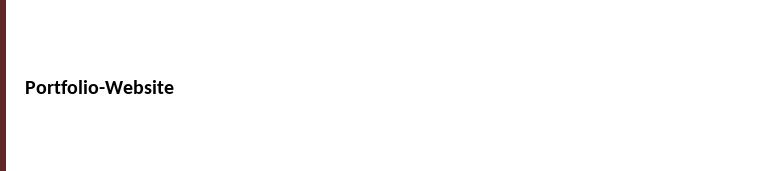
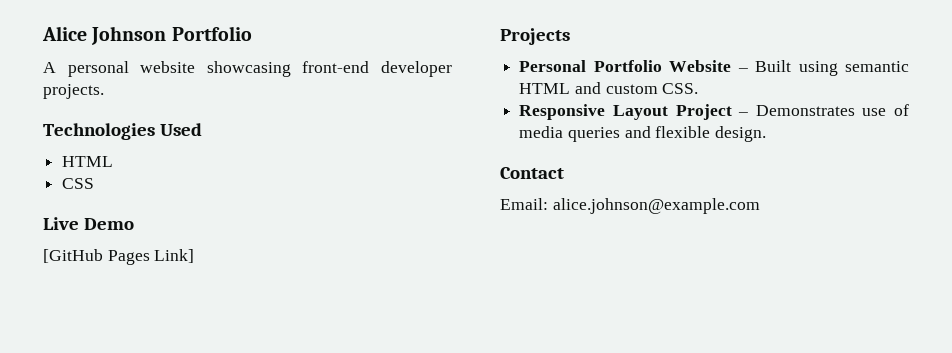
- Portfolio-Website
+ Alice Johnson Portfolio
+ A personal website showcasing front-end developer projects.
+ Technologies Used
+ HTML
+ CSS
+ Live Demo
+ [GitHub Pages Link]
+ Projects
+ Personal Portfolio Website – Built using semantic HTML and custom CSS.
+ Responsive Layout Project – Demonstrates use of media queries and flexible design.
+ Contact
+ Email: alice.johnson@example.com

